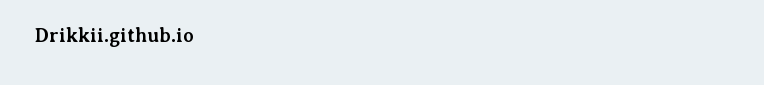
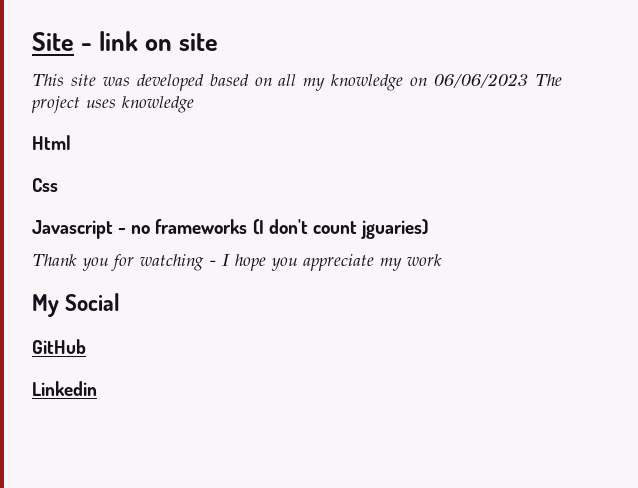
- Drikkii.github.io
+ Site - link on site
+ This site was developed based on all my knowledge on 06/06/2023 The project uses knowledge
+ Html
+ Css
+ Javascript - no frameworks (I don't count jguaries)
+ Thank you for watching - I hope you appreciate my work
+ My Social
+ GitHub
+ Linkedin

